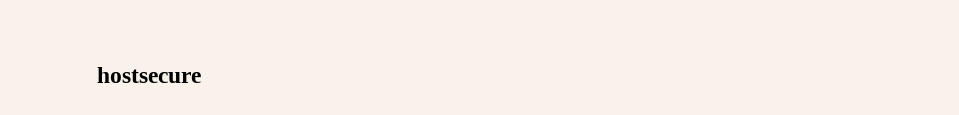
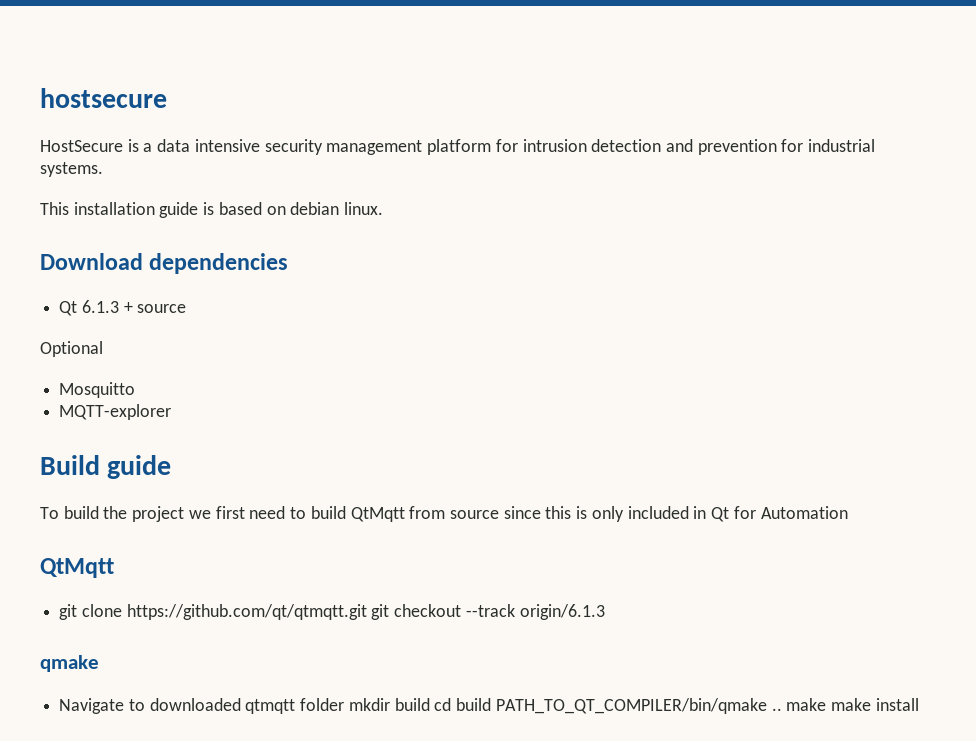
+ HostSecure is a data intensive security management platform for intrusion detection and prevention for industrial systems.
+ This installation guide is based on debian linux.
+ Download dependencies
+ Qt 6.1.3 + source
+ Optional
+ Mosquitto
+ MQTT-explorer
+ Build guide
+ To build the project we first need to build QtMqtt from source since this is only included in Qt for Automation
+ QtMqtt
+ git clone https://github.com/qt/qtmqtt.git git checkout --track origin/6.1.3
+ qmake
+ Navigate to downloaded qtmqtt folder mkdir build cd build PATH_TO_QT_COMPILER/bin/qmake .. make make install

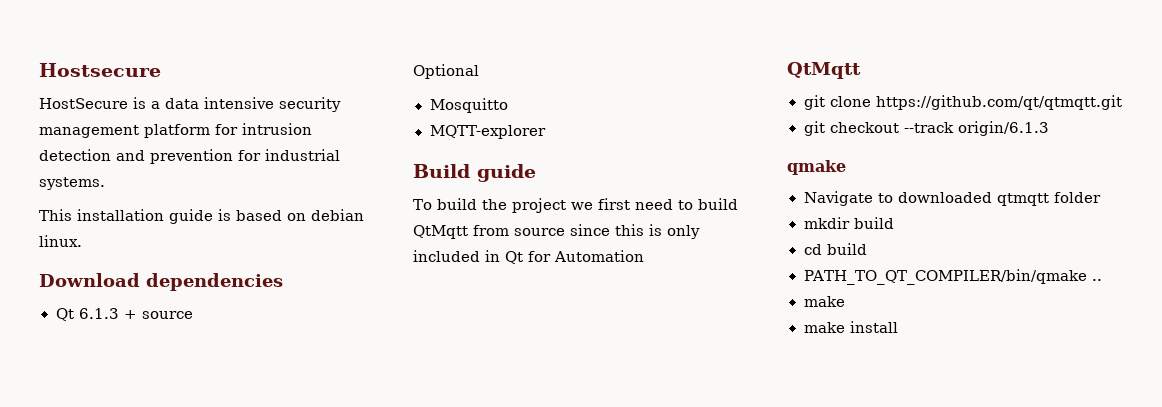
- hostsecure
+ Hostsecure
- git clone https://github.com/qt/qtmqtt.git git checkout --track origin/6.1.3
+ git clone https://github.com/qt/qtmqtt.git
+ git checkout --track origin/6.1.3
- Navigate to downloaded qtmqtt folder mkdir build cd build PATH_TO_QT_COMPILER/bin/qmake .. make make install
+ Navigate to downloaded qtmqtt folder
+ mkdir build
+ cd build
+ PATH_TO_QT_COMPILER/bin/qmake ..
+ make
+ make install

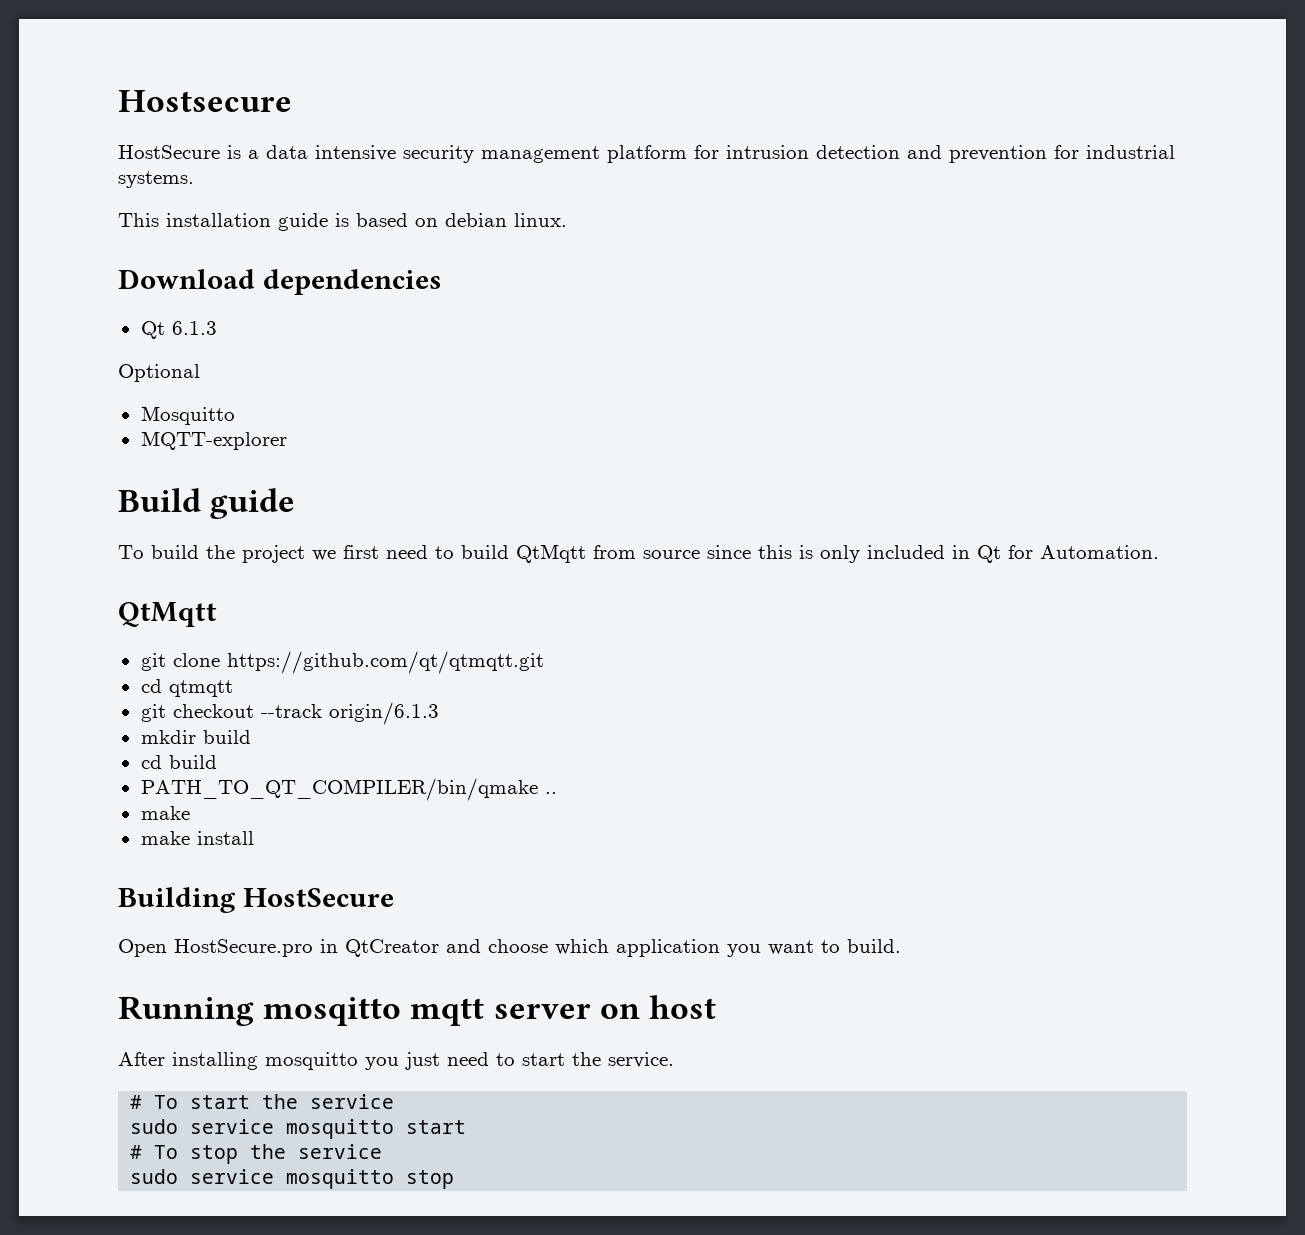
- Qt 6.1.3 + source
+ Qt 6.1.3
- To build the project we first need to build QtMqtt from source since this is only included in Qt for Automation
+ To build the project we first need to build QtMqtt from source since this is only included in Qt for Automation.
+ cd qtmqtt
- qmake
- Navigate to downloaded qtmqtt folder
+ Building HostSecure
+ Open HostSecure.pro in QtCreator and choose which application you want to build.
+ Running mosqitto mqtt server on host
+ After installing mosquitto you just need to start the service.
+ # To start the service
+ sudo service mosquitto start
+ # To stop the service
+ sudo service mosquitto stop

